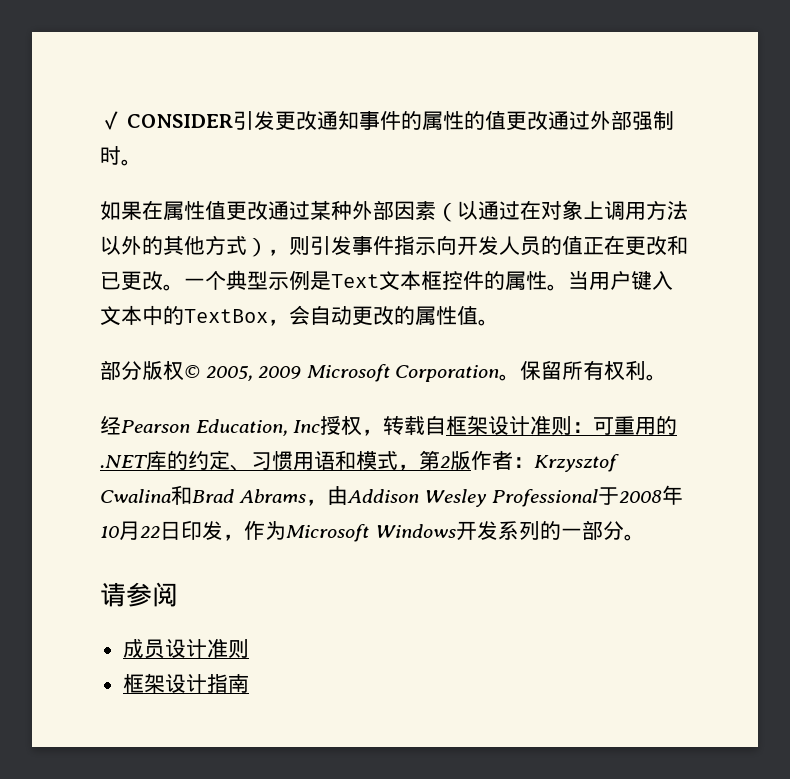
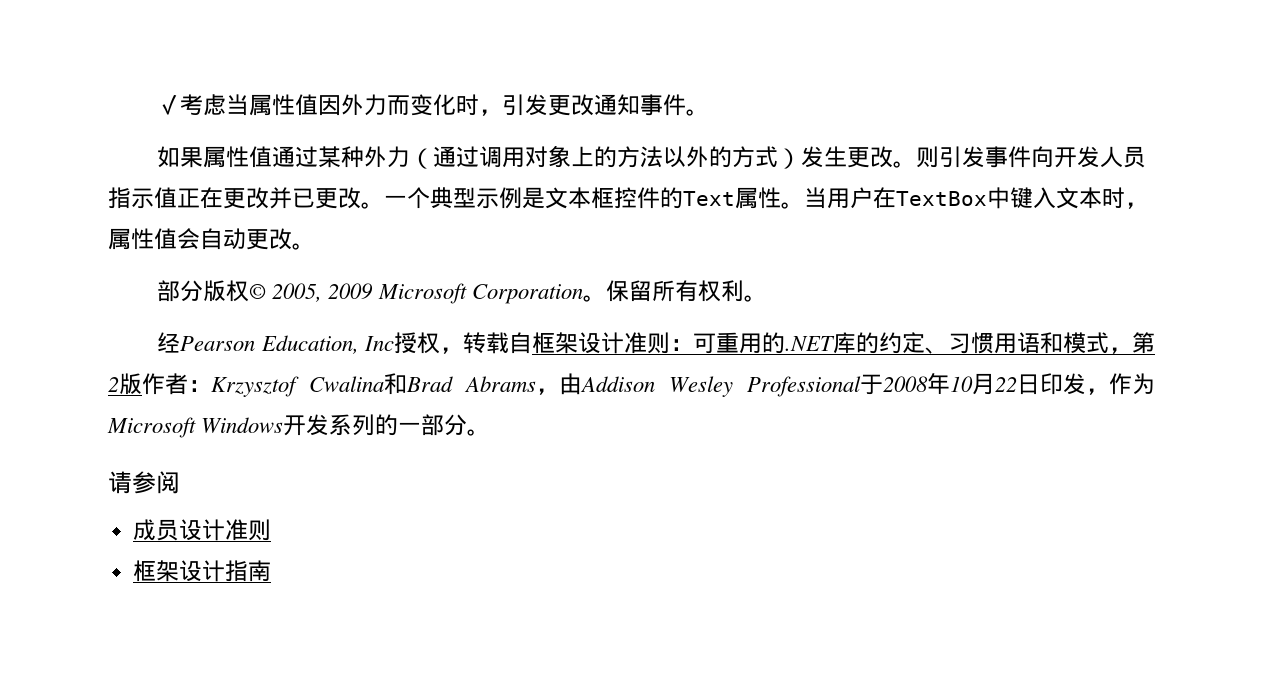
- ✓ CONSIDER引发更改通知事件的属性的值更改通过外部强制时。
- 如果在属性值更改通过某种外部因素（以通过在对象上调用方法以外的其他方式），则引发事件指示向开发人员的值正在更改和已更改。
+ ✓考虑当属性值因外力而变化时，引发更改通知事件。
+ 如果属性值通过某种外力（通过调用对象上的方法以外的方式）发生更改。则引发事件向开发人员指示值正在更改并已更改。
- 一个典型示例是Text文本框控件的属性。
+ 一个典型示例是文本框控件的Text属性。
- 当用户键入文本中的TextBox，会自动更改的属性值。
+ 当用户在TextBox中键入文本时，属性值会自动更改。

